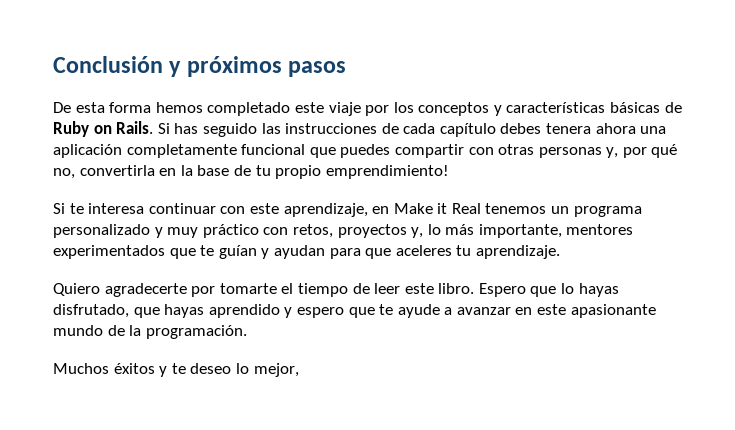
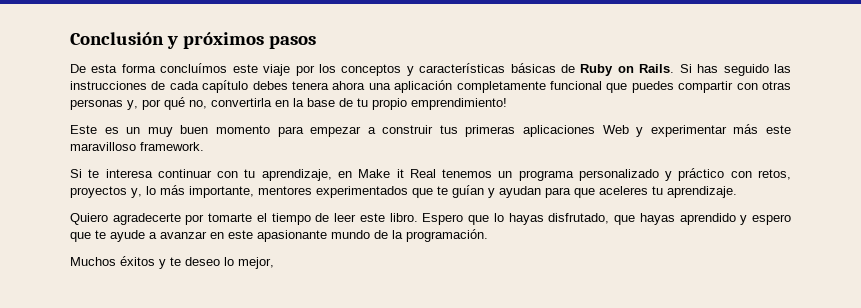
- De esta forma hemos completado este viaje por los conceptos y características básicas de Ruby on Rails.
+ De esta forma concluímos este viaje por los conceptos y características básicas de Ruby on Rails.
+ Este es un muy buen momento para empezar a construir tus primeras aplicaciones Web y experimentar más este maravilloso framework.
- Si te interesa continuar con este aprendizaje, en Make it Real tenemos un programa personalizado y muy práctico con retos, proyectos y, lo más importante, mentores experimentados que te guían y ayudan para que aceleres tu aprendizaje.
+ Si te interesa continuar con tu aprendizaje, en Make it Real tenemos un programa personalizado y práctico con retos, proyectos y, lo más importante, mentores experimentados que te guían y ayudan para que aceleres tu aprendizaje.

